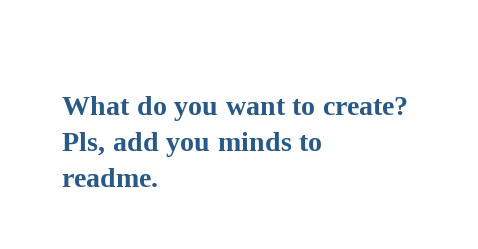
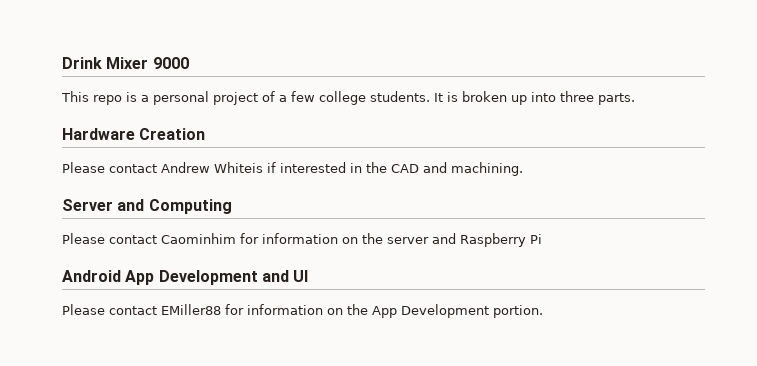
- What do you want to create? Pls, add you minds to readme.
+ Drink Mixer 9000
+ This repo is a personal project of a few college students. It is broken up into three parts.
+ Hardware Creation
+ Please contact Andrew Whiteis if interested in the CAD and machining.
+ Server and Computing
+ Please contact Caominhim for information on the server and Raspberry Pi
+ Android App Development and UI
+ Please contact EMiller88 for information on the App Development portion.

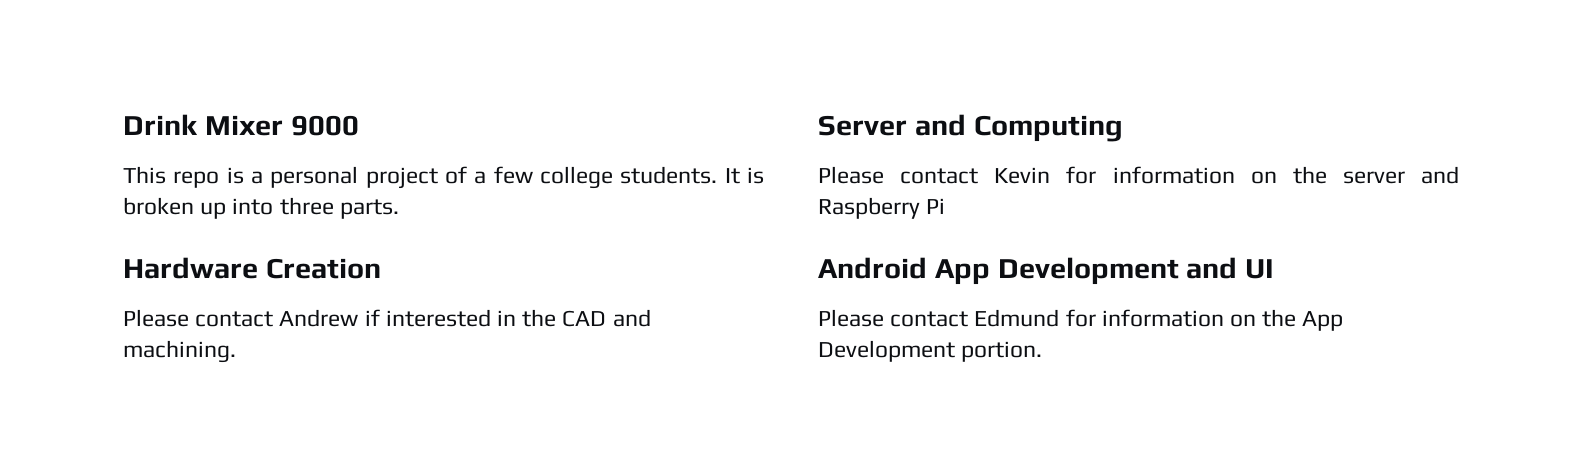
- Please contact Andrew Whiteis if interested in the CAD and machining.
+ Please contact Andrew if interested in the CAD and machining.
- Please contact Caominhim for information on the server and Raspberry Pi
+ Please contact Kevin for information on the server and Raspberry Pi
- Please contact EMiller88 for information on the App Development portion.
+ Please contact Edmund for information on the App Development portion.

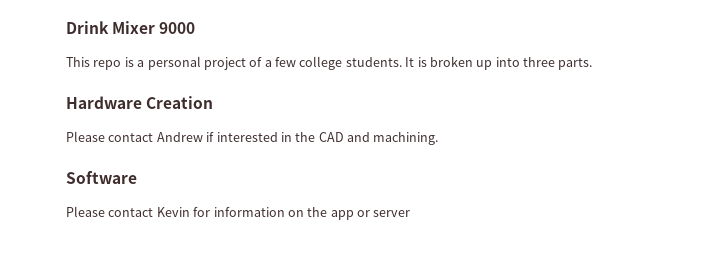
- Server and Computing
+ Software
- Please contact Kevin for information on the server and Raspberry Pi
- Android App Development and UI
- Please contact Edmund for information on the App Development portion.
+ Please contact Kevin for information on the app or server

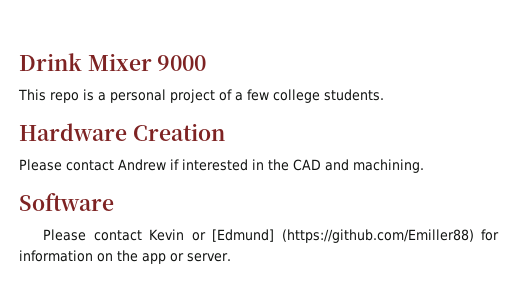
- It is broken up into three parts.
- Please contact Kevin for information on the app or server
+ Please contact Kevin or [Edmund] (https://github.com/Emiller88) for information on the app or server.

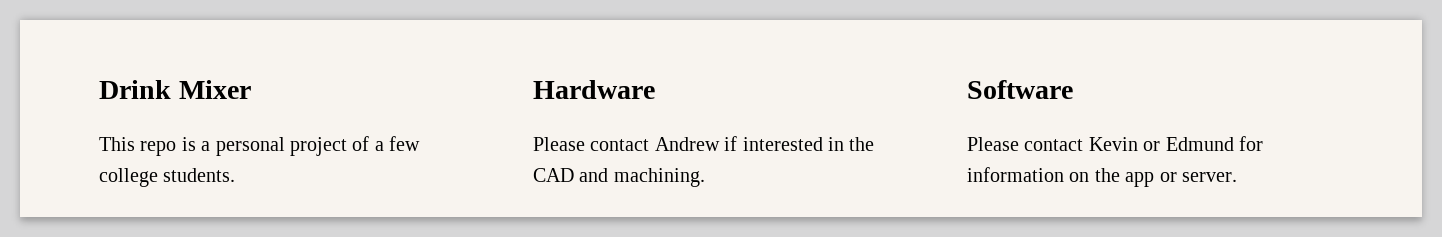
- Drink Mixer 9000
+ Drink Mixer
- Hardware Creation
+ Hardware
- Please contact Kevin or [Edmund] (https://github.com/Emiller88) for information on the app or server.
+ Please contact Kevin or Edmund for information on the app or server.

